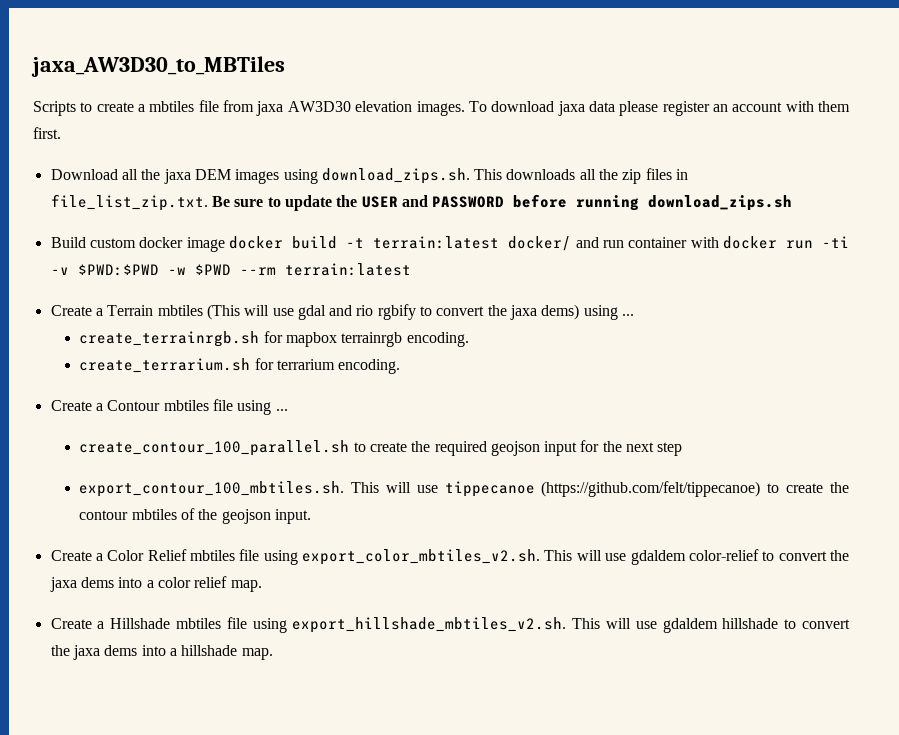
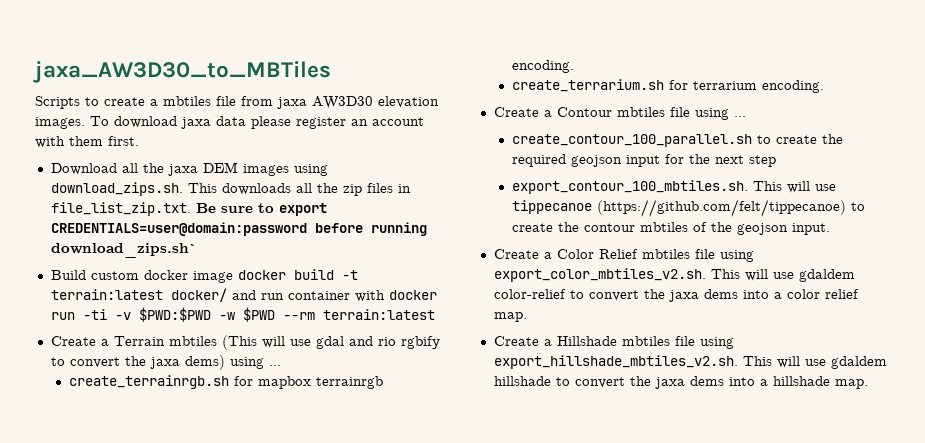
- Download all the jaxa DEM images using download_zips.sh. This downloads all the zip files in file_list_zip.txt. Be sure to update the USER and PASSWORD before running download_zips.sh
+ Download all the jaxa DEM images using download_zips.sh. This downloads all the zip files in file_list_zip.txt. Be sure to export CREDENTIALS=user@domain:password before running download_zips.sh`

